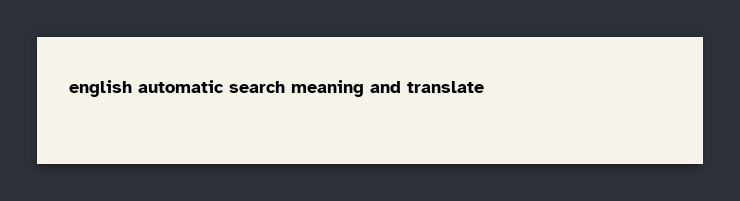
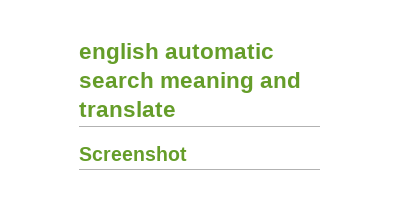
+ Screenshot

